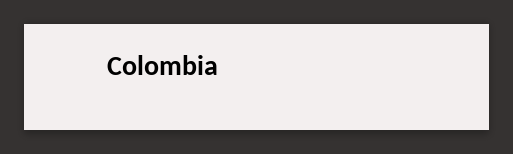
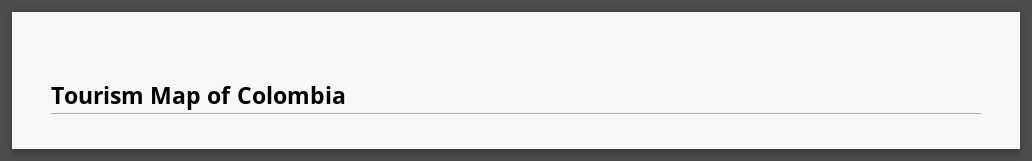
- Colombia
+ Tourism Map of Colombia

